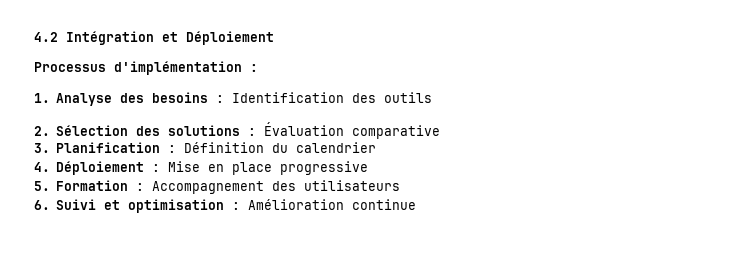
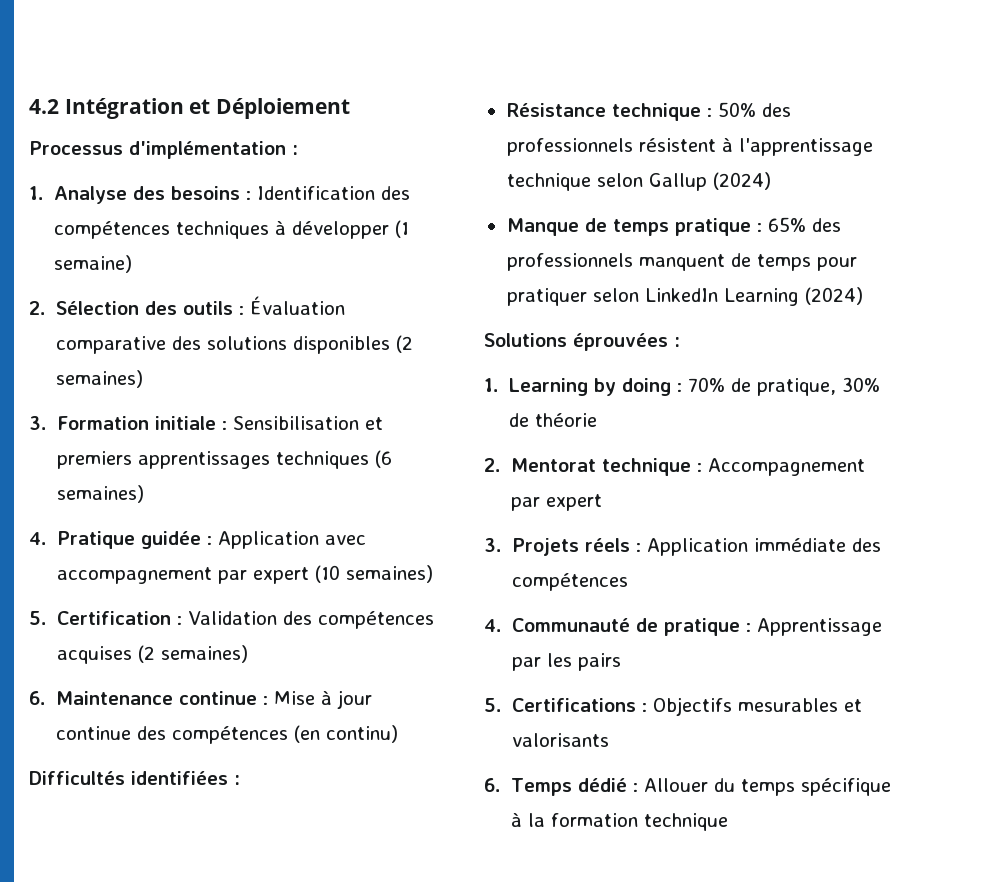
- 1. Analyse des besoins : Identification des outils
+ 1. Analyse des besoins : Identification des compétences techniques à développer (1 semaine)
- 2. Sélection des solutions : Évaluation comparative
- 3. Planification : Définition du calendrier
- 4. Déploiement : Mise en place progressive
- 5. Formation : Accompagnement des utilisateurs
- 6. Suivi et optimisation : Amélioration continue
+ 2. Sélection des outils : Évaluation comparative des solutions disponibles (2 semaines)
+ 3. Formation initiale : Sensibilisation et premiers apprentissages techniques (6 semaines)
+ 4. Pratique guidée : Application avec accompagnement par expert (10 semaines)
+ 5. Certification : Validation des compétences acquises (2 semaines)
+ 6. Maintenance continue : Mise à jour continue des compétences (en continu)
+ Difficultés identifiées :
+ Résistance technique : 50% des professionnels résistent à l'apprentissage technique selon Gallup (2024)
+ Manque de temps pratique : 65% des professionnels manquent de temps pour pratiquer selon LinkedIn Learning (2024)
+ Solutions éprouvées :
+ 1. Learning by doing : 70% de pratique, 30% de théorie
+ 2. Mentorat technique : Accompagnement par expert
+ 3. Projets réels : Application immédiate des compétences
+ 4. Communauté de pratique : Apprentissage par les pairs
+ 5. Certifications : Objectifs mesurables et valorisants
+ 6. Temps dédié : Allouer du temps spécifique à la formation technique

